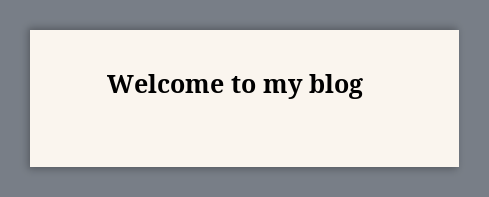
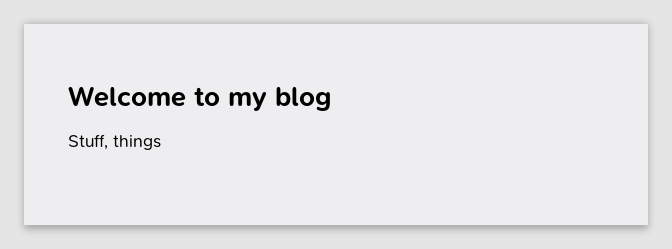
+ Stuff, things

